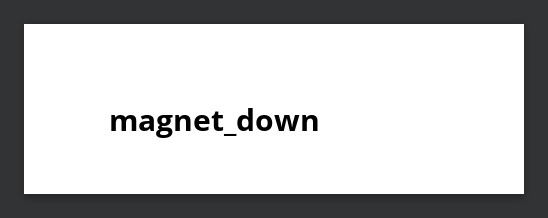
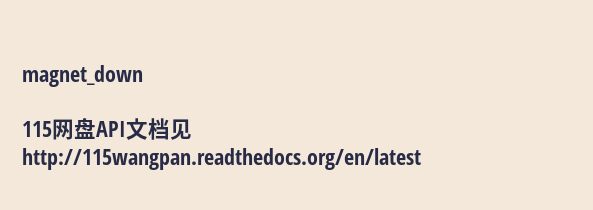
+ 115网盘API文档见http://115wangpan.readthedocs.org/en/latest

